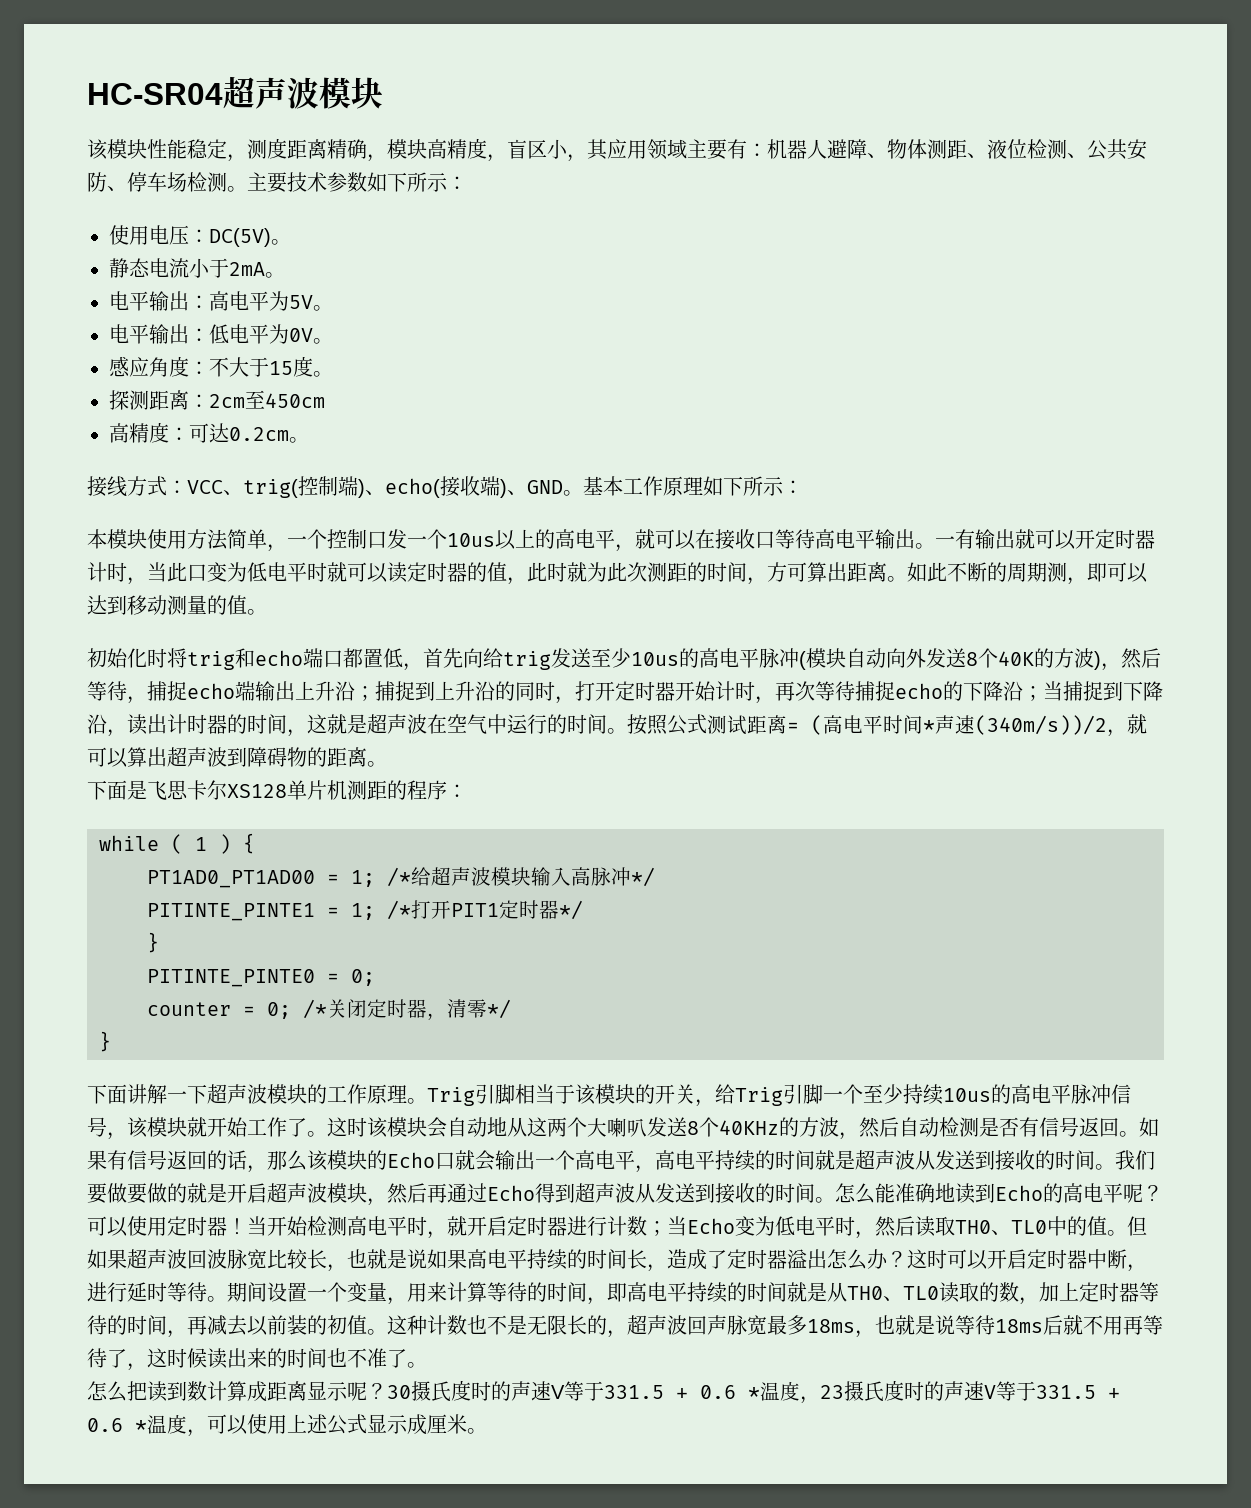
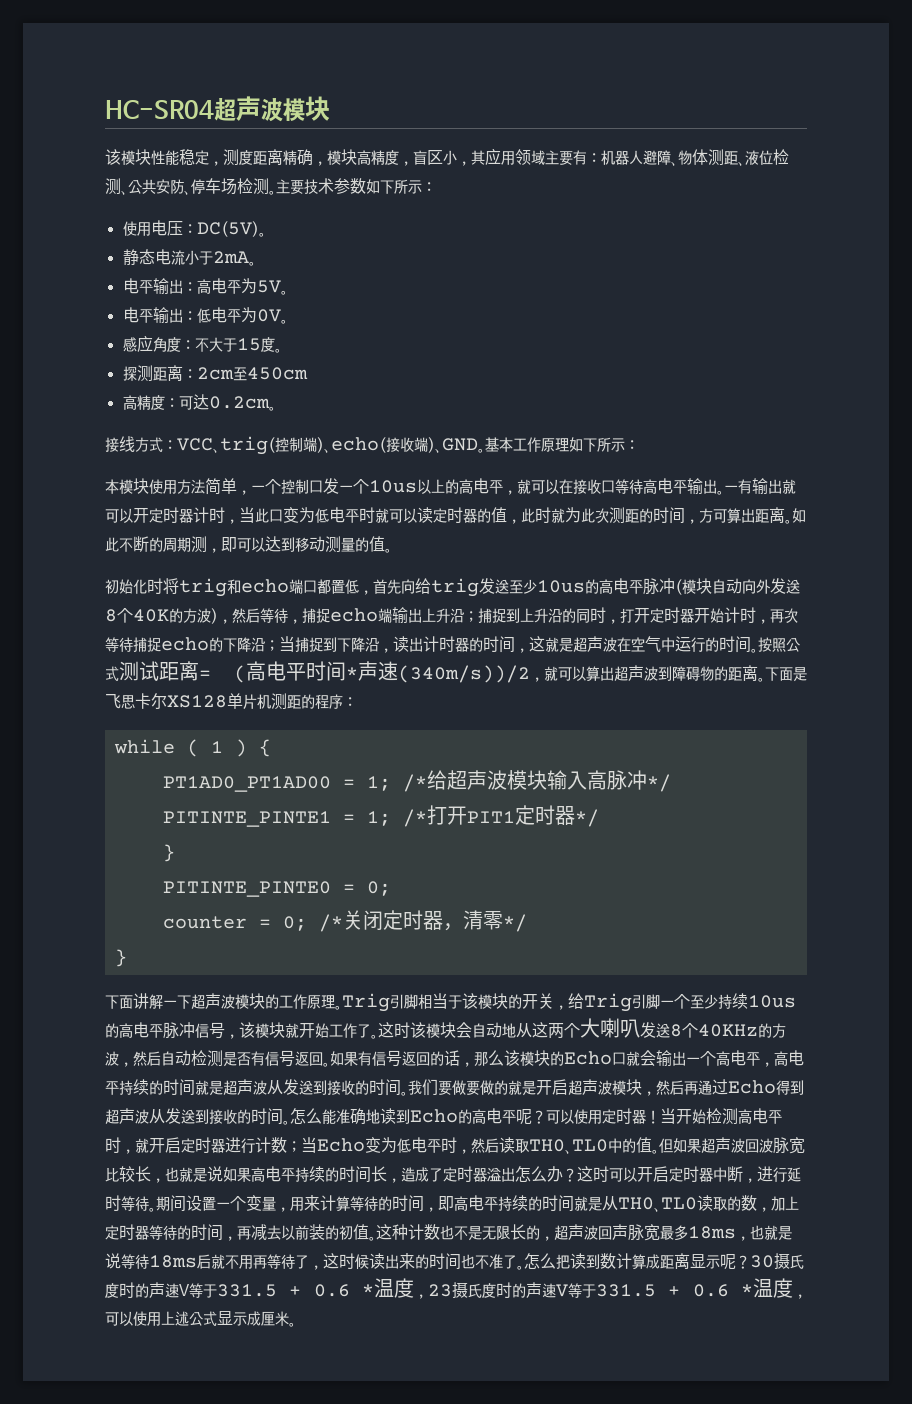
- 按照公式测试距离= (高电平时间*声速(340m/s))/2，就可以算出超声波到障碍物的距离。
- 下面是飞思卡尔XS128单片机测距的程序：
+ 按照公式测试距离= (高电平时间*声速(340m/s))/2，就可以算出超声波到障碍物的距离。下面是飞思卡尔XS128单片机测距的程序：
- 这种计数也不是无限长的，超声波回声脉宽最多18ms，也就是说等待18ms后就不用再等待了，这时候读出来的时间也不准了。
- 怎么把读到数计算成距离显示呢？
+ 这种计数也不是无限长的，超声波回声脉宽最多18ms，也就是说等待18ms后就不用再等待了，这时候读出来的时间也不准了。怎么把读到数计算成距离显示呢？

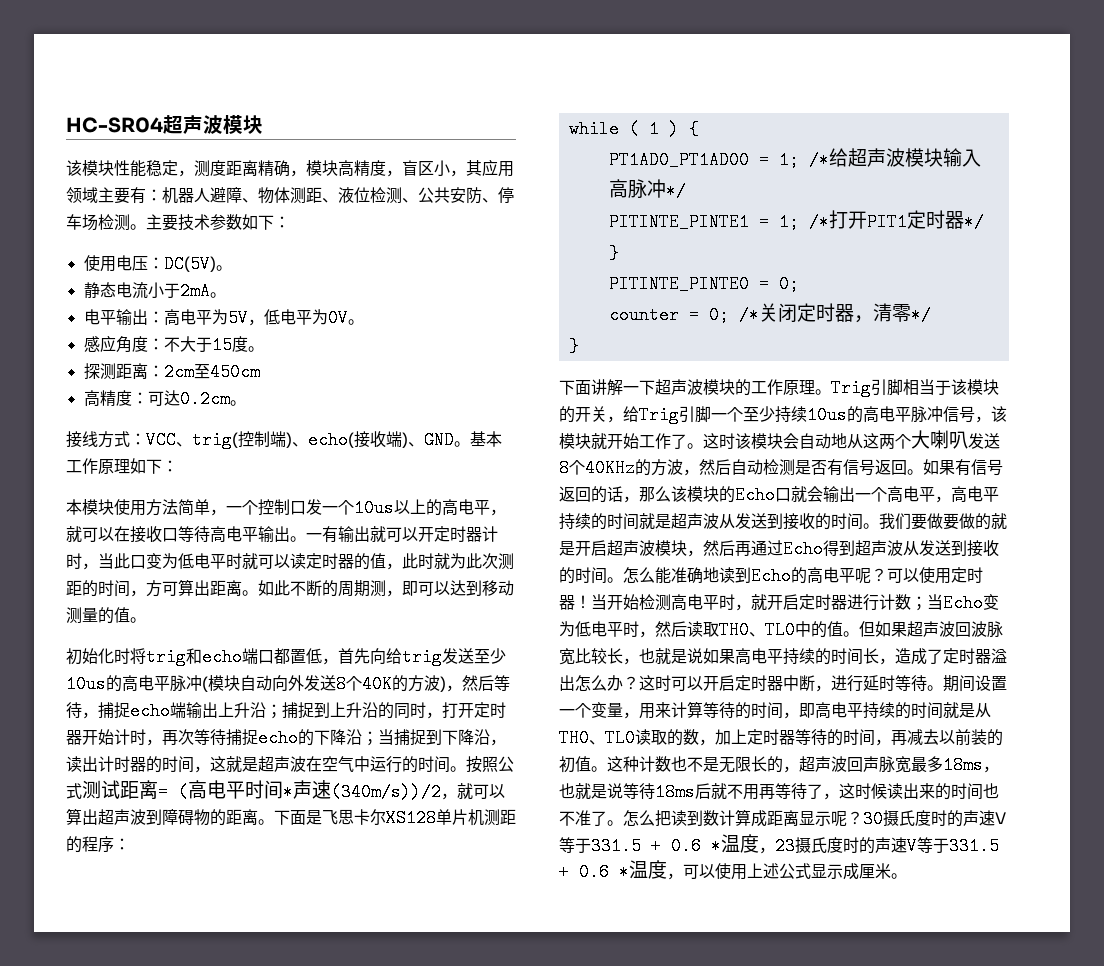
- 主要技术参数如下所示：
+ 主要技术参数如下：
- 电平输出：高电平为5V。
- 电平输出：低电平为0V。
+ 电平输出：高电平为5V，低电平为0V。
- 基本工作原理如下所示：
+ 基本工作原理如下：

